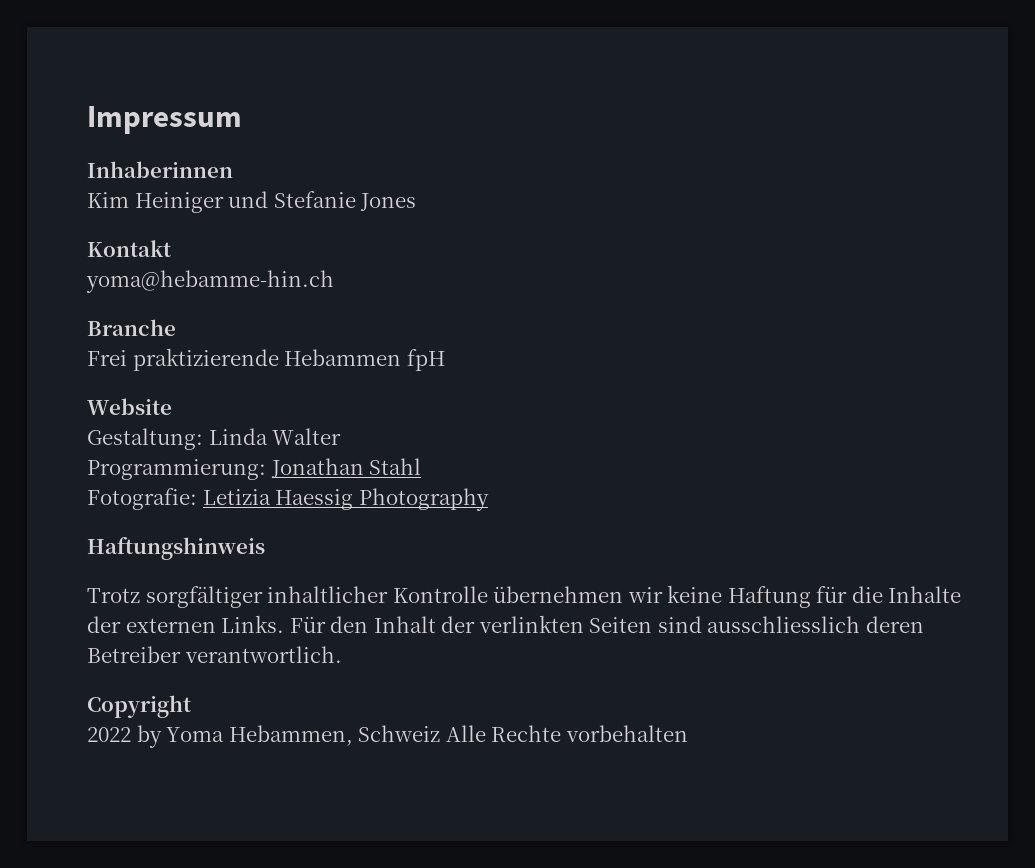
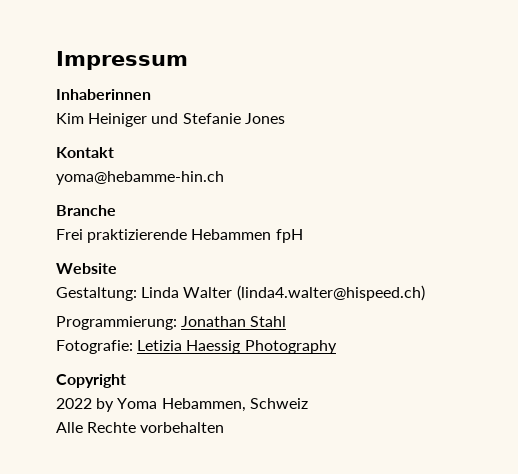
- Gestaltung: Linda Walter
+ Gestaltung: Linda Walter (linda4.walter@hispeed.ch)
- Haftungshinweis
- Trotz sorgfältiger inhaltlicher Kontrolle übernehmen wir keine Haftung für die Inhalte der externen Links. Für den Inhalt der verlinkten Seiten sind ausschliesslich deren Betreiber verantwortlich.
- 2022 by Yoma Hebammen, Schweiz Alle Rechte vorbehalten
+ 2022 by Yoma Hebammen, Schweiz
+ Alle Rechte vorbehalten

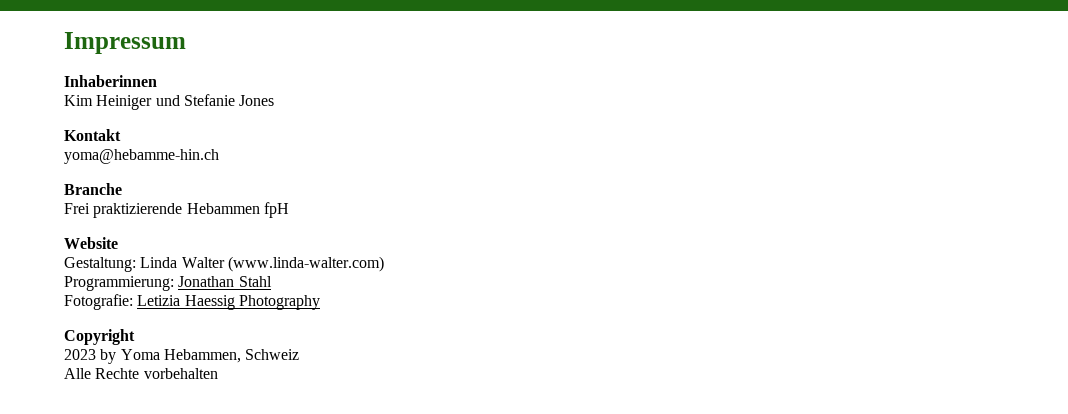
- Gestaltung: Linda Walter (linda4.walter@hispeed.ch)
+ Gestaltung: Linda Walter (www.linda-walter.com)
- 2022 by Yoma Hebammen, Schweiz
+ 2023 by Yoma Hebammen, Schweiz

